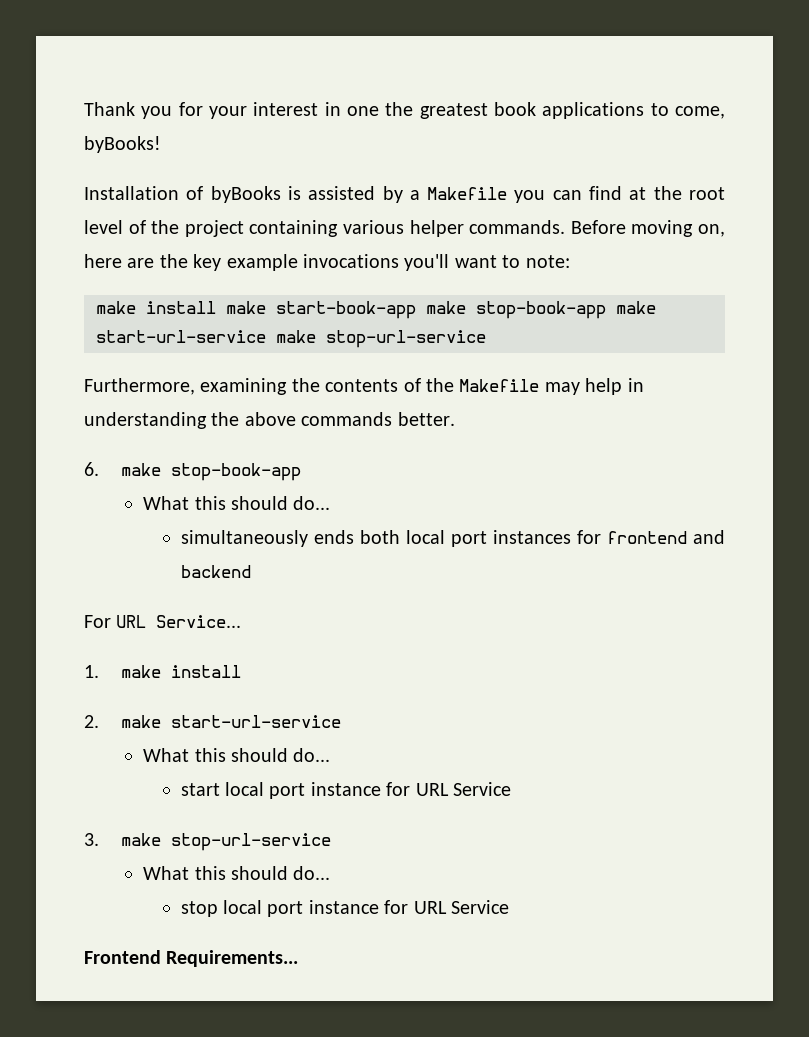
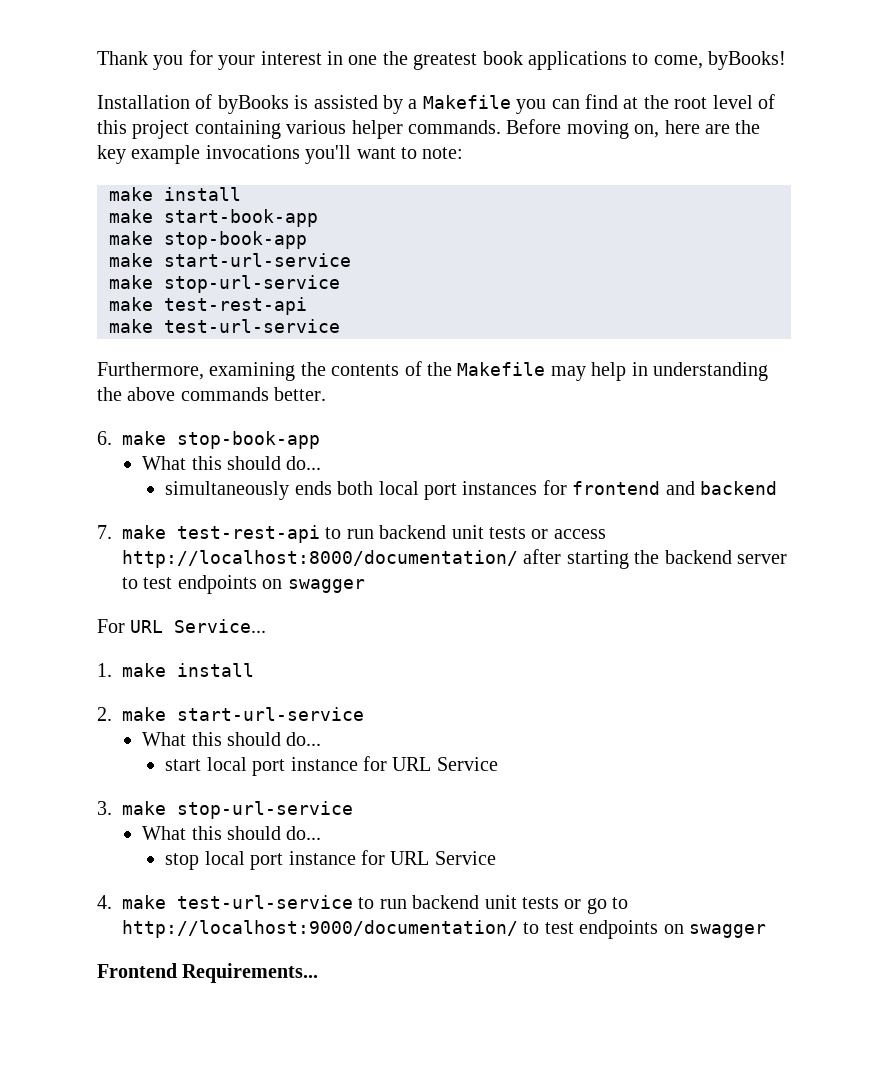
- Installation of byBooks is assisted by a Makefile you can find at the root level of the project containing various helper commands.
+ Installation of byBooks is assisted by a Makefile you can find at the root level of this project containing various helper commands.
  Before moving on, here are the key example invocations you'll want to note:
- make install make start-book-app make stop-book-app make start-url-service make stop-url-service
+ make install
+ make start-book-app
+ make stop-book-app
+ make start-url-service
+ make stop-url-service
+ make test-rest-api
+ make test-url-service
+ 7. make test-rest-api to run backend unit tests or access http://localhost:8000/documentation/ after starting the backend server to test endpoints on swagger
+ 4. make test-url-service to run backend unit tests or go to http://localhost:9000/documentation/ to test endpoints on swagger

